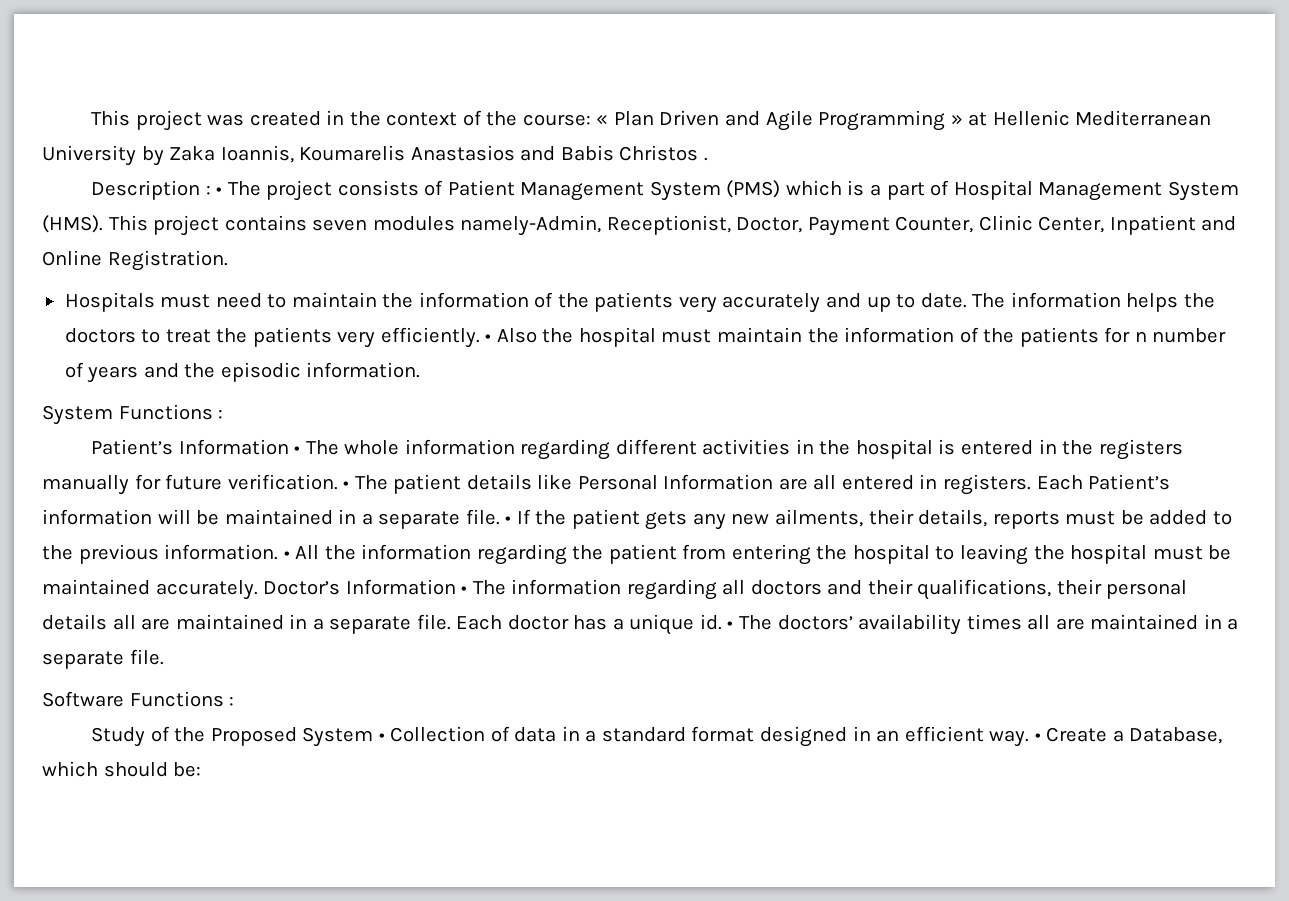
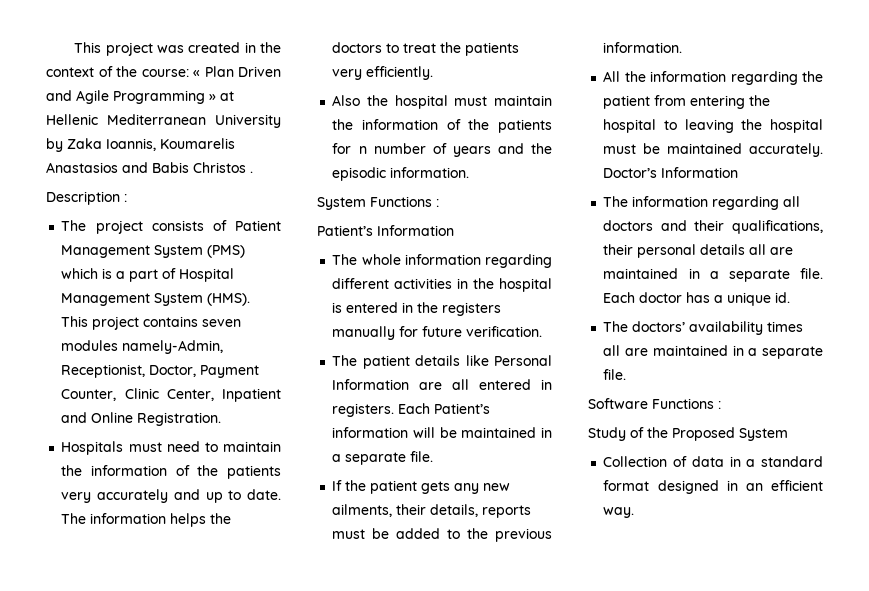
- Description : • The project consists of Patient Management System (PMS) which is a part of Hospital Management System (HMS).
+ Description :
+ The project consists of Patient Management System (PMS) which is a part of Hospital Management System (HMS).
- The information helps the doctors to treat the patients very efficiently. • Also the hospital must maintain the information of the patients for n number of years and the episodic information.
+ The information helps the doctors to treat the patients very efficiently.
+ Also the hospital must maintain the information of the patients for n number of years and the episodic information.
- Patient’s Information • The whole information regarding different activities in the hospital is entered in the registers manually for future verification. • The patient details like Personal Information are all entered in registers.
+ Patient’s Information
+ The whole information regarding different activities in the hospital is entered in the registers manually for future verification.
+ The patient details like Personal Information are all entered in registers.
- Each Patient’s information will be maintained in a separate file. • If the patient gets any new ailments, their details, reports must be added to the previous information. • All the information regarding the patient from entering the hospital to leaving the hospital must be maintained accurately.
+ Each Patient’s information will be maintained in a separate file.
+ If the patient gets any new ailments, their details, reports must be added to the previous information.
+ All the information regarding the patient from entering the hospital to leaving the hospital must be maintained accurately.
- Doctor’s Information • The information regarding all doctors and their qualifications, their personal details all are maintained in a separate file.
+ Doctor’s Information
+ The information regarding all doctors and their qualifications, their personal details all are maintained in a separate file.
- Each doctor has a unique id. • The doctors’ availability times all are maintained in a separate file.
+ Each doctor has a unique id.
+ The doctors’ availability times all are maintained in a separate file.
- Study of the Proposed System • Collection of data in a standard format designed in an efficient way. • Create a Database, which should be:
+ Study of the Proposed System
+ Collection of data in a standard format designed in an efficient way.

